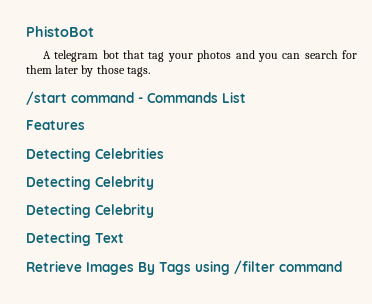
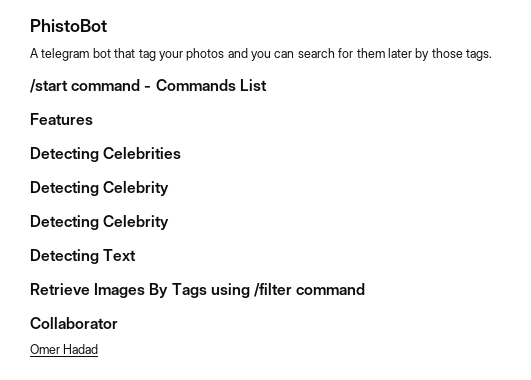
+ Collaborator
+ Omer Hadad

